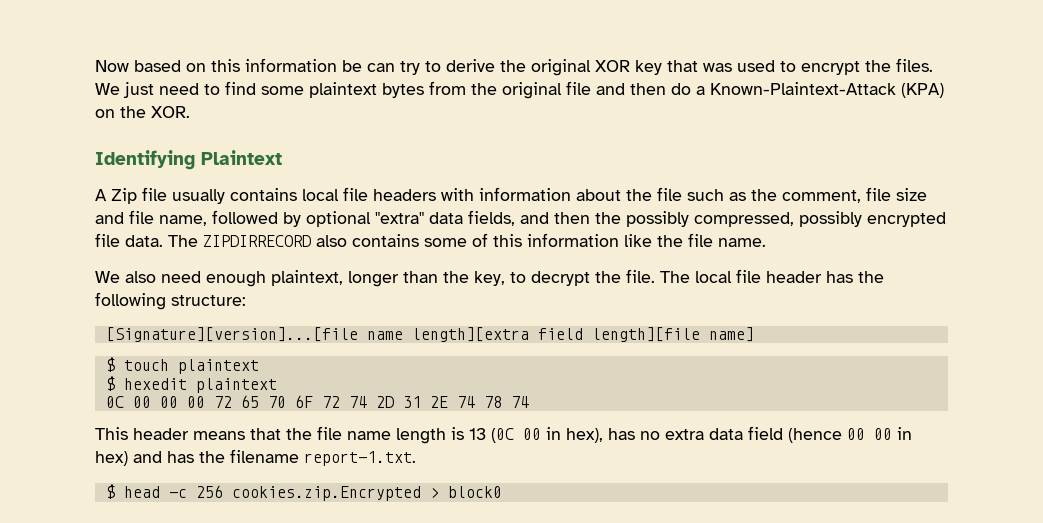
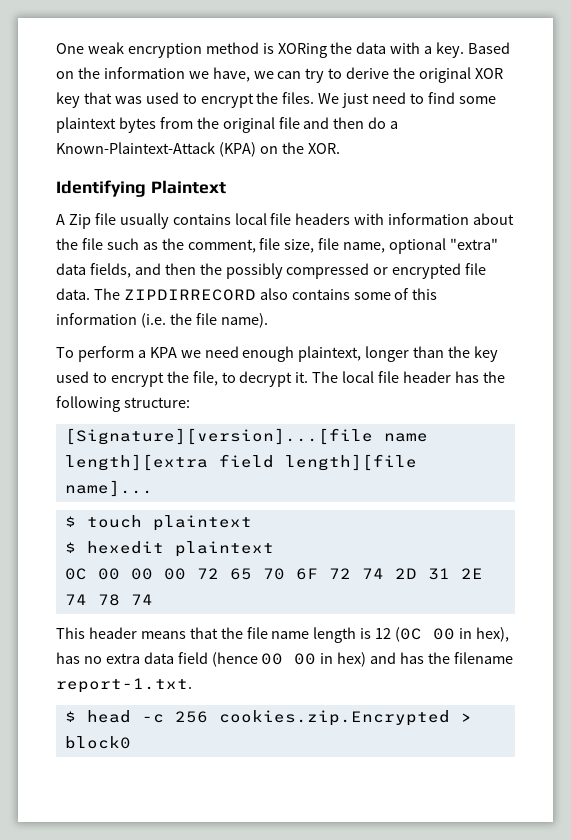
- Now based on this information be can try to derive the original XOR key that was used to encrypt the files.
+ One weak encryption method is XORing the data with a key. Based on the information we have, we can try to derive the original XOR key that was used to encrypt the files.
- A Zip file usually contains local file headers with information about the file such as the comment, file size and file name, followed by optional "extra" data fields, and then the possibly compressed, possibly encrypted file data.
+ A Zip file usually contains local file headers with information about the file such as the comment, file size, file name, optional "extra" data fields, and then the possibly compressed or encrypted file data.
- The ZIPDIRRECORD also contains some of this information like the file name.
- We also need enough plaintext, longer than the key, to decrypt the file.
+ The ZIPDIRRECORD also contains some of this information (i.e. the file name).
+ To perform a KPA we need enough plaintext, longer than the key used to encrypt the file, to decrypt it.
- [Signature][version]...[file name length][extra field length][file name]
+ [Signature][version]...[file name length][extra field length][file name]...
- This header means that the file name length is 13 (0C 00 in hex), has no extra data field (hence 00 00 in hex) and has the filename report-1.txt.
+ This header means that the file name length is 12 (0C 00 in hex), has no extra data field (hence 00 00 in hex) and has the filename report-1.txt.

